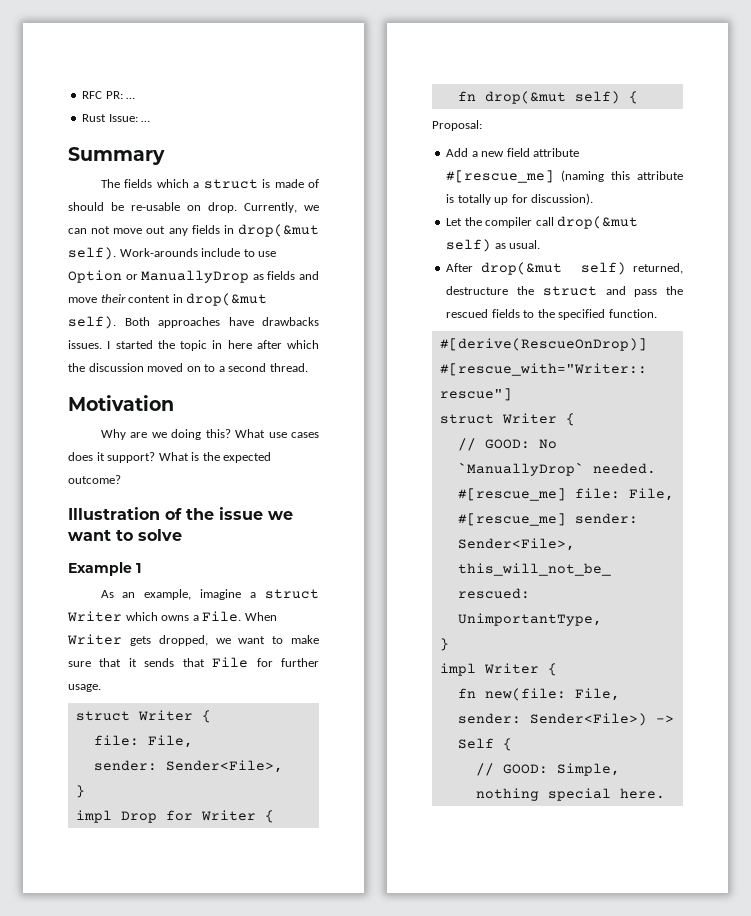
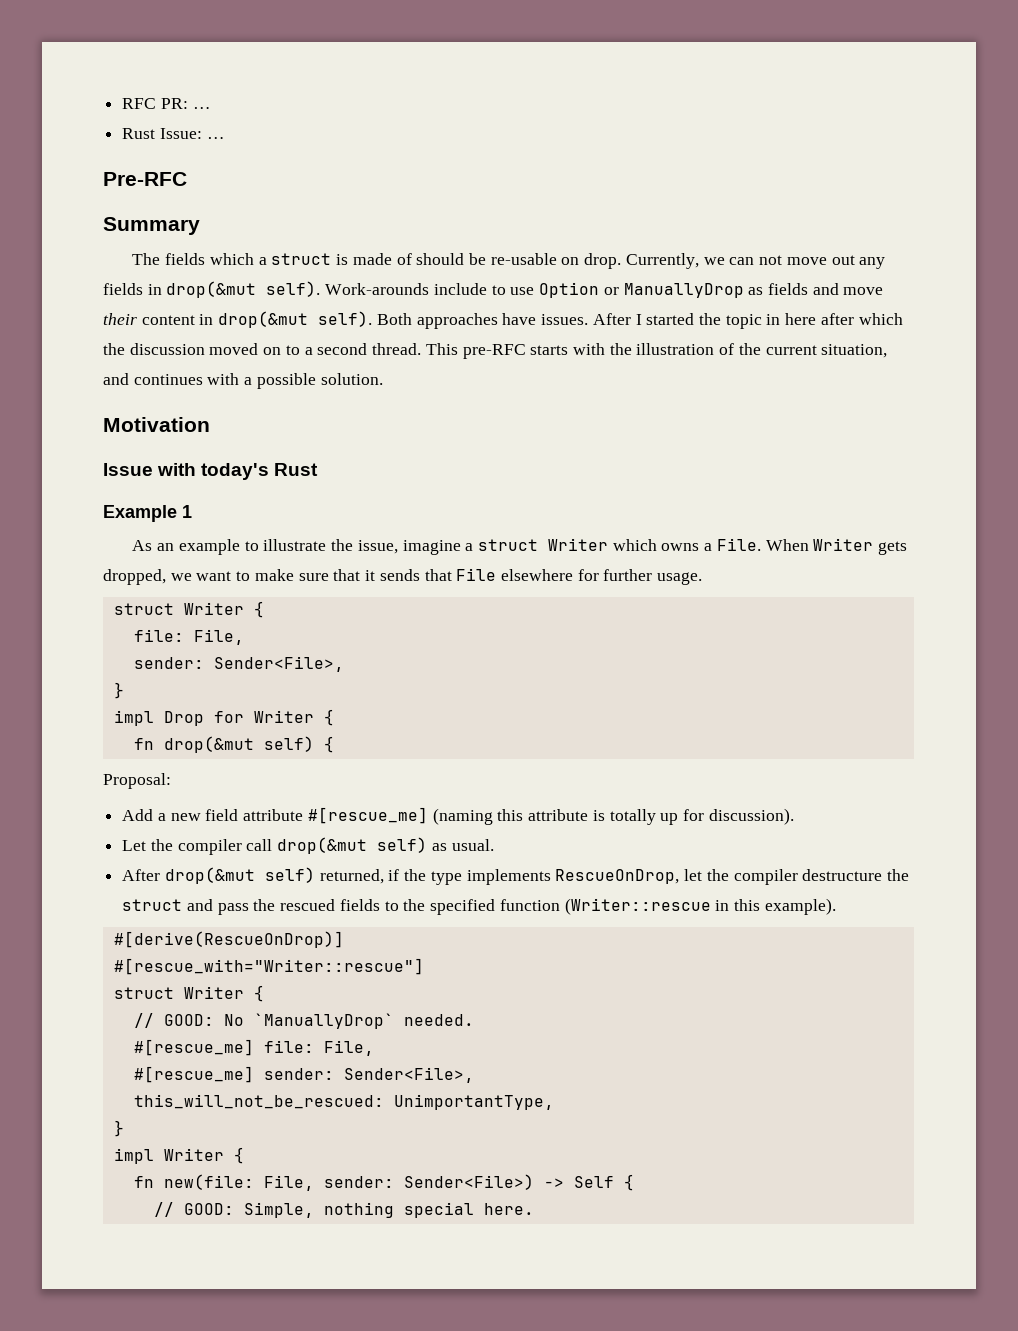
+ Pre-RFC
- Both approaches have drawbacks issues. I started the topic in here after which the discussion moved on to a second thread.
+ Both approaches have issues. After I started the topic in here after which the discussion moved on to a second thread. This pre-RFC starts with the illustration of the current situation, and continues with a possible solution.
  Motivation
- Why are we doing this? What use cases does it support? What is the expected outcome?
- Illustration of the issue we want to solve
+ Issue with today's Rust
- As an example, imagine a struct Writer which owns a File.
+ As an example to illustrate the issue, imagine a struct Writer which owns a File.
- When Writer gets dropped, we want to make sure that it sends that File for further usage.
+ When Writer gets dropped, we want to make sure that it sends that File elsewhere for further usage.
- After drop(&mut self) returned, destructure the struct and pass the rescued fields to the specified function.
+ After drop(&mut self) returned, if the type implements RescueOnDrop, let the compiler destructure the struct and pass the rescued fields to the specified function (Writer::rescue in this example).

